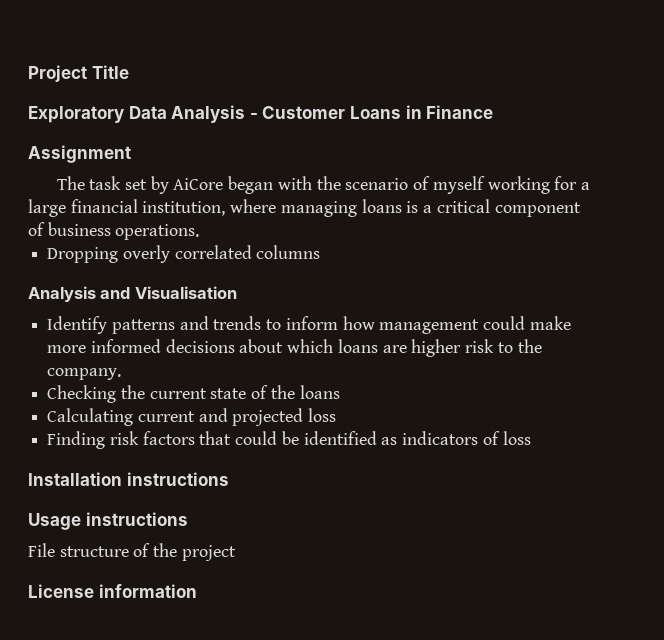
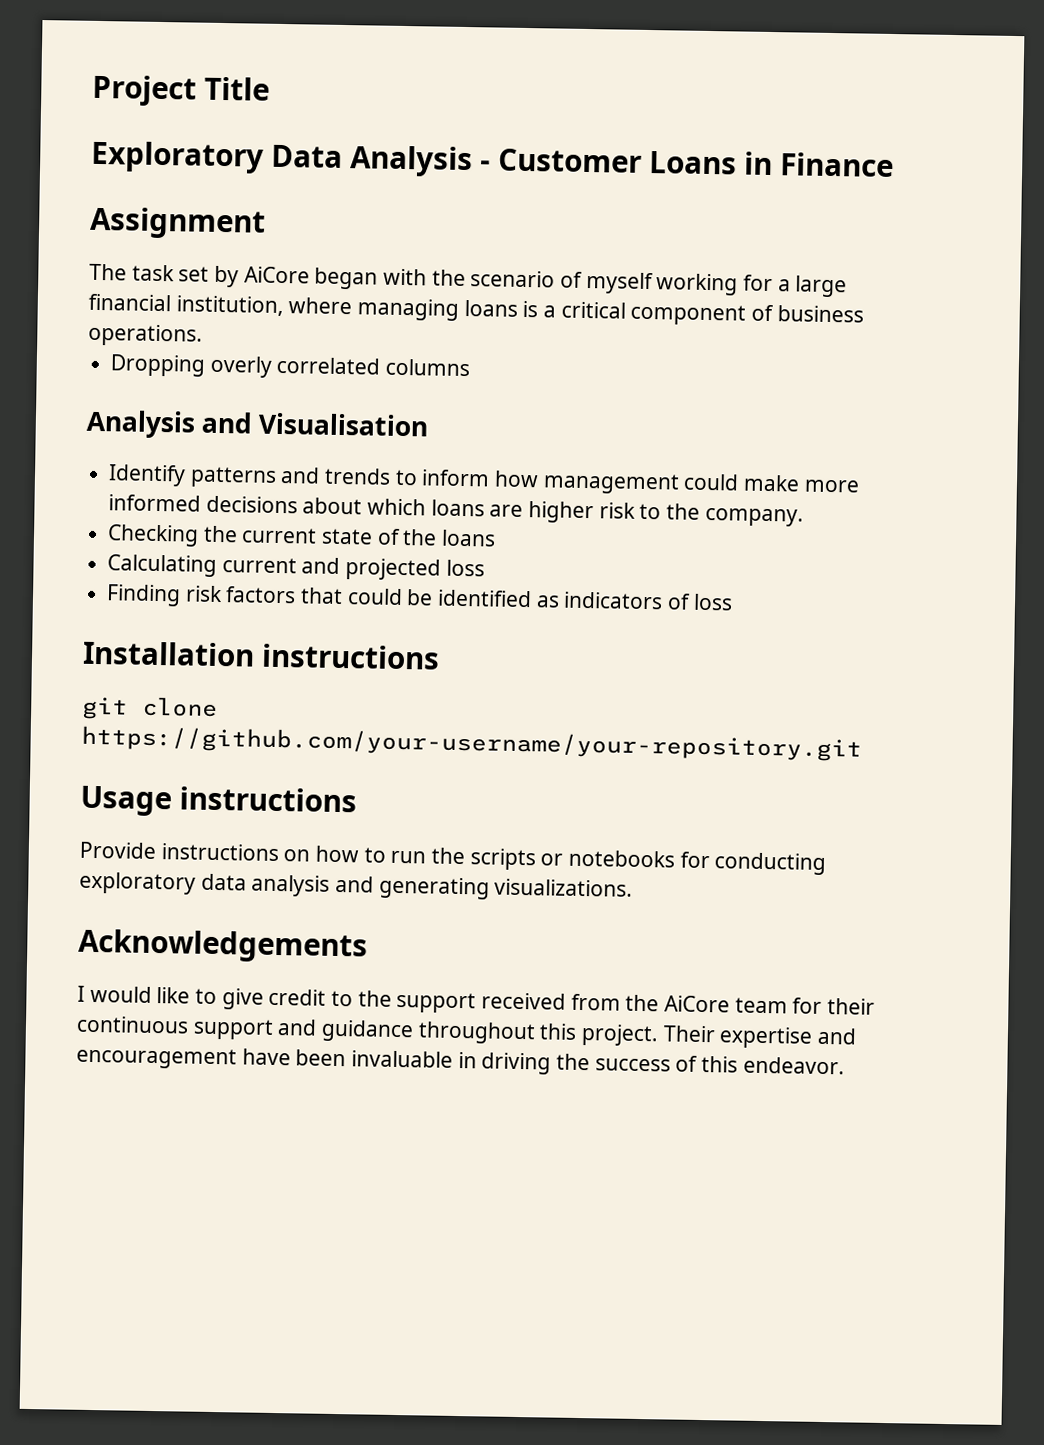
+ git clone https://github.com/your-username/your-repository.git
- File structure of the project
- License information
+ Provide instructions on how to run the scripts or notebooks for conducting exploratory data analysis and generating visualizations.
+ Acknowledgements
+ I would like to give credit to the support received from the AiCore team for their continuous support and guidance throughout this project. Their expertise and encouragement have been invaluable in driving the success of this endeavor.

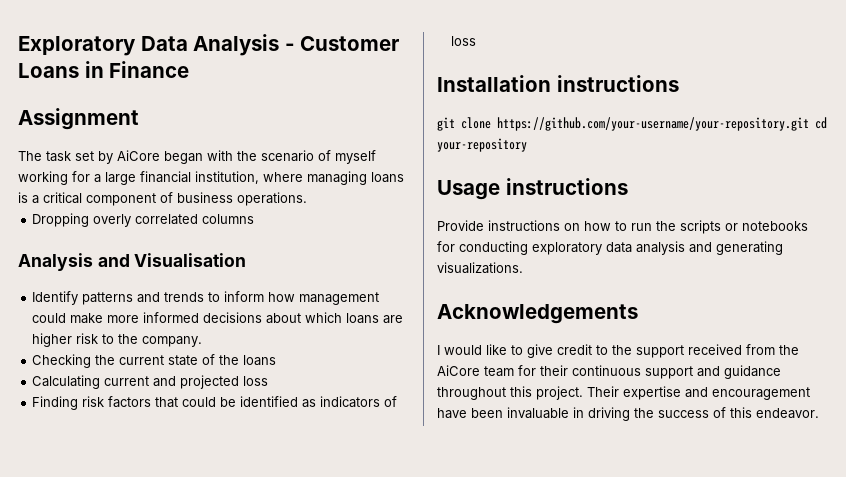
- Project Title
- git clone https://github.com/your-username/your-repository.git
+ git clone https://github.com/your-username/your-repository.git cd your-repository

